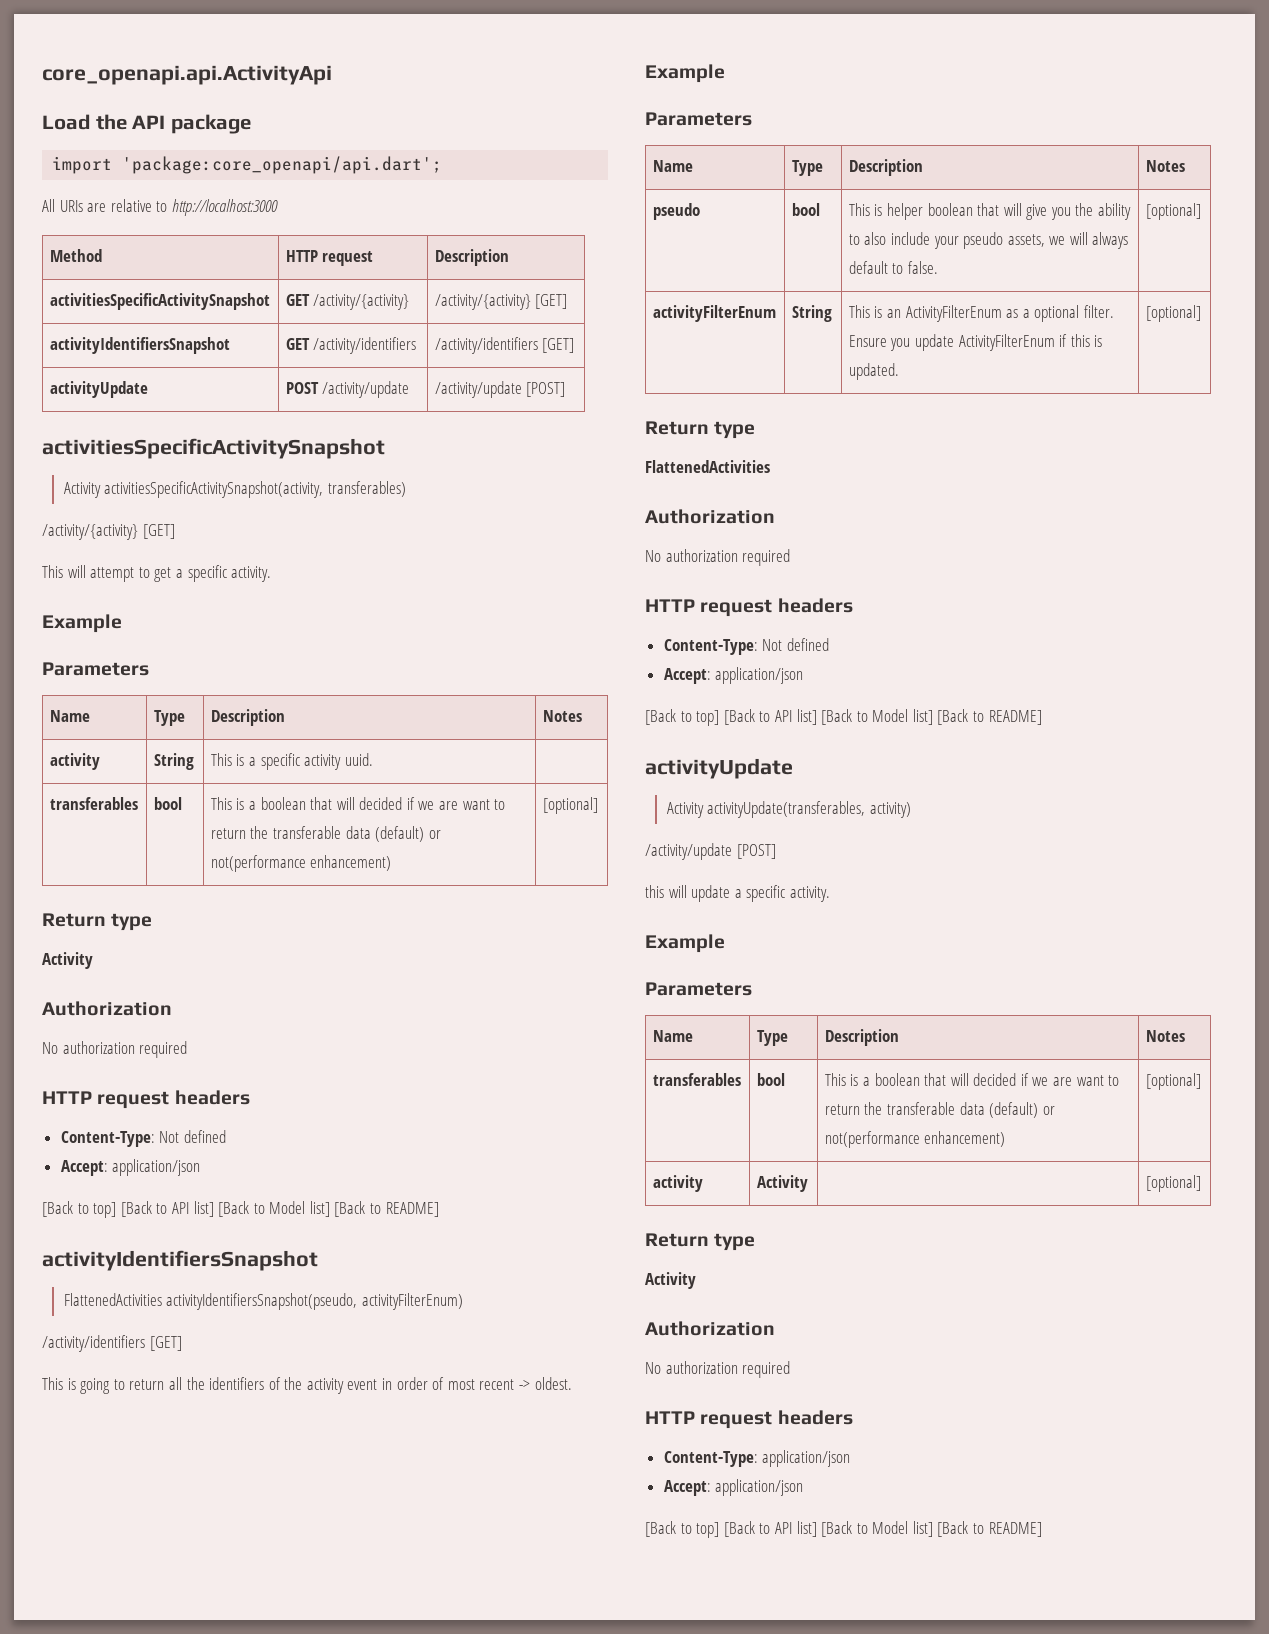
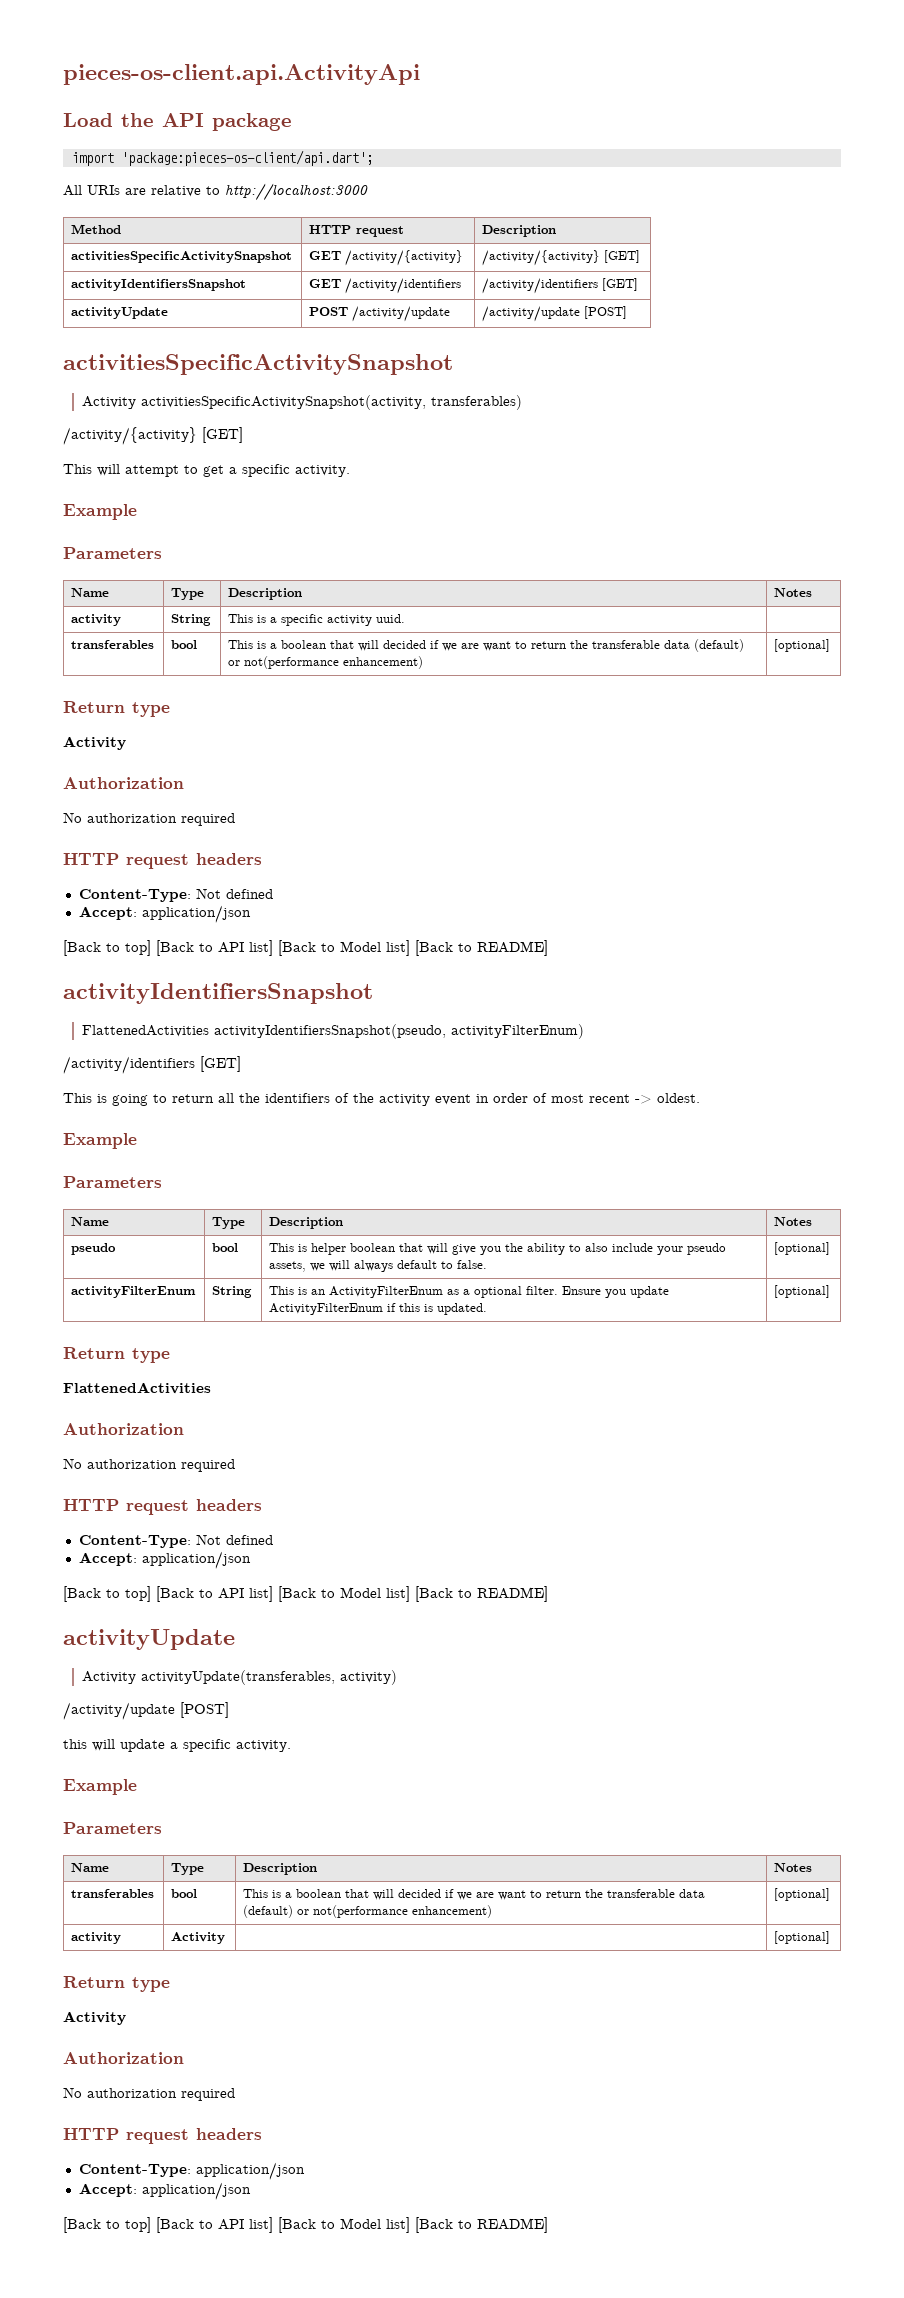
- core_openapi.api.ActivityApi
+ pieces-os-client.api.ActivityApi
- import 'package:core_openapi/api.dart';
+ import 'package:pieces-os-client/api.dart';

